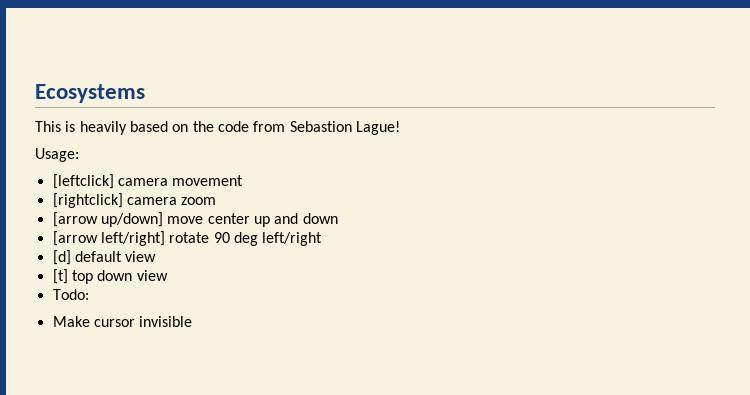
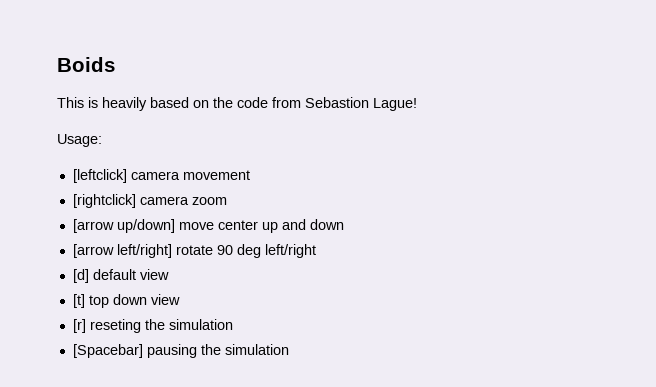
- Ecosystems
+ Boids
- Todo:
- Make cursor invisible
+ [r] reseting the simulation
+ [Spacebar] pausing the simulation

